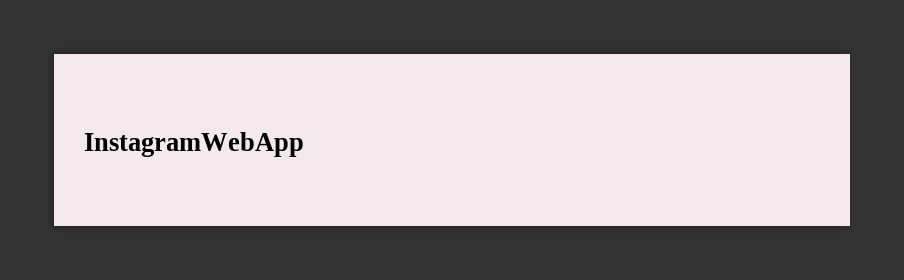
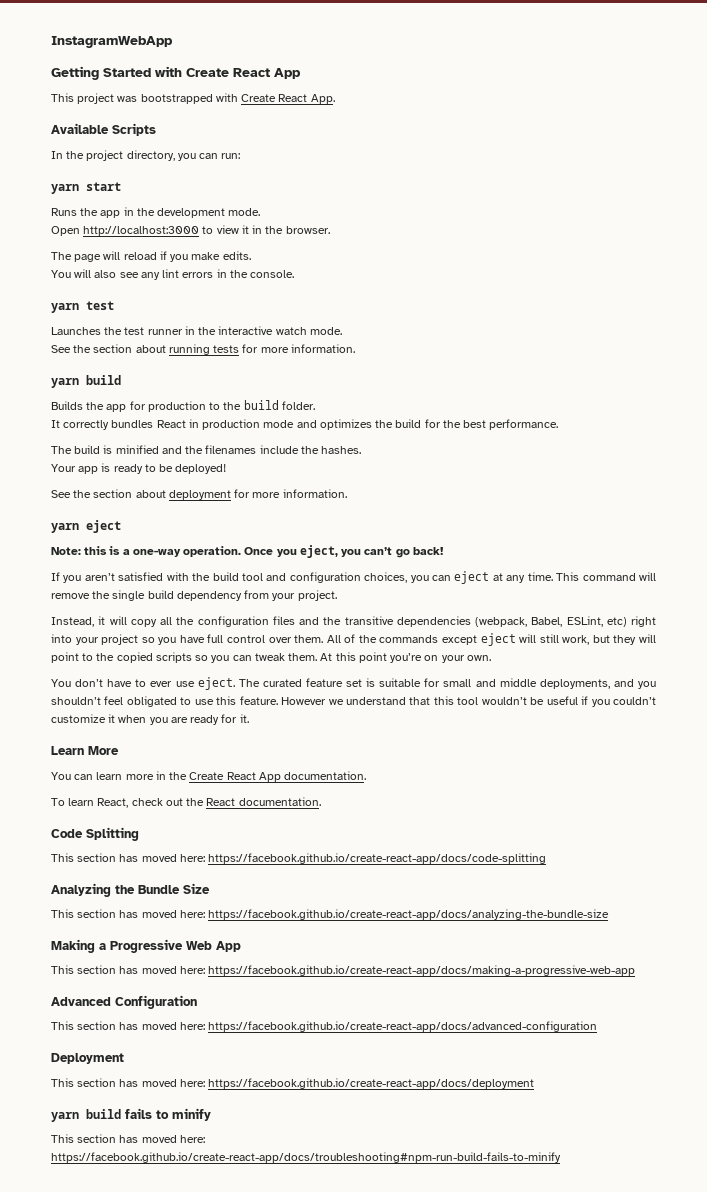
+ Getting Started with Create React App
+ This project was bootstrapped with Create React App.
+ Available Scripts
+ In the project directory, you can run:
+ yarn start
+ Runs the app in the development mode.
+ Open http://localhost:3000 to view it in the browser.
+ The page will reload if you make edits.
+ You will also see any lint errors in the console.
+ yarn test
+ Launches the test runner in the interactive watch mode.
+ See the section about running tests for more information.
+ yarn build
+ Builds the app for production to the build folder.
+ It correctly bundles React in production mode and optimizes the build for the best performance.
+ The build is minified and the filenames include the hashes.
+ Your app is ready to be deployed!
+ See the section about deployment for more information.
+ yarn eject
+ Note: this is a one-way operation. Once you eject, you can’t go back!
+ If you aren’t satisfied with the build tool and configuration choices, you can eject at any time. This command will remove the single build dependency from your project.
+ Instead, it will copy all the configuration files and the transitive dependencies (webpack, Babel, ESLint, etc) right into your project so you have full control over them. All of the commands except eject will still work, but they will point to the copied scripts so you can tweak them. At this point you’re on your own.
+ You don’t have to ever use eject. The curated feature set is suitable for small and middle deployments, and you shouldn’t feel obligated to use this feature. However we understand that this tool wouldn’t be useful if you couldn’t customize it when you are ready for it.
+ Learn More
+ You can learn more in the Create React App documentation.
+ To learn React, check out the React documentation.
+ Code Splitting
+ This section has moved here: https://facebook.github.io/create-react-app/docs/code-splitting
+ Analyzing the Bundle Size
+ This section has moved here: https://facebook.github.io/create-react-app/docs/analyzing-the-bundle-size
+ Making a Progressive Web App
+ This section has moved here: https://facebook.github.io/create-react-app/docs/making-a-progressive-web-app
+ Advanced Configuration
+ This section has moved here: https://facebook.github.io/create-react-app/docs/advanced-configuration
+ Deployment
+ This section has moved here: https://facebook.github.io/create-react-app/docs/deployment
+ yarn build fails to minify
+ This section has moved here: https://facebook.github.io/create-react-app/docs/troubleshooting#npm-run-build-fails-to-minify

